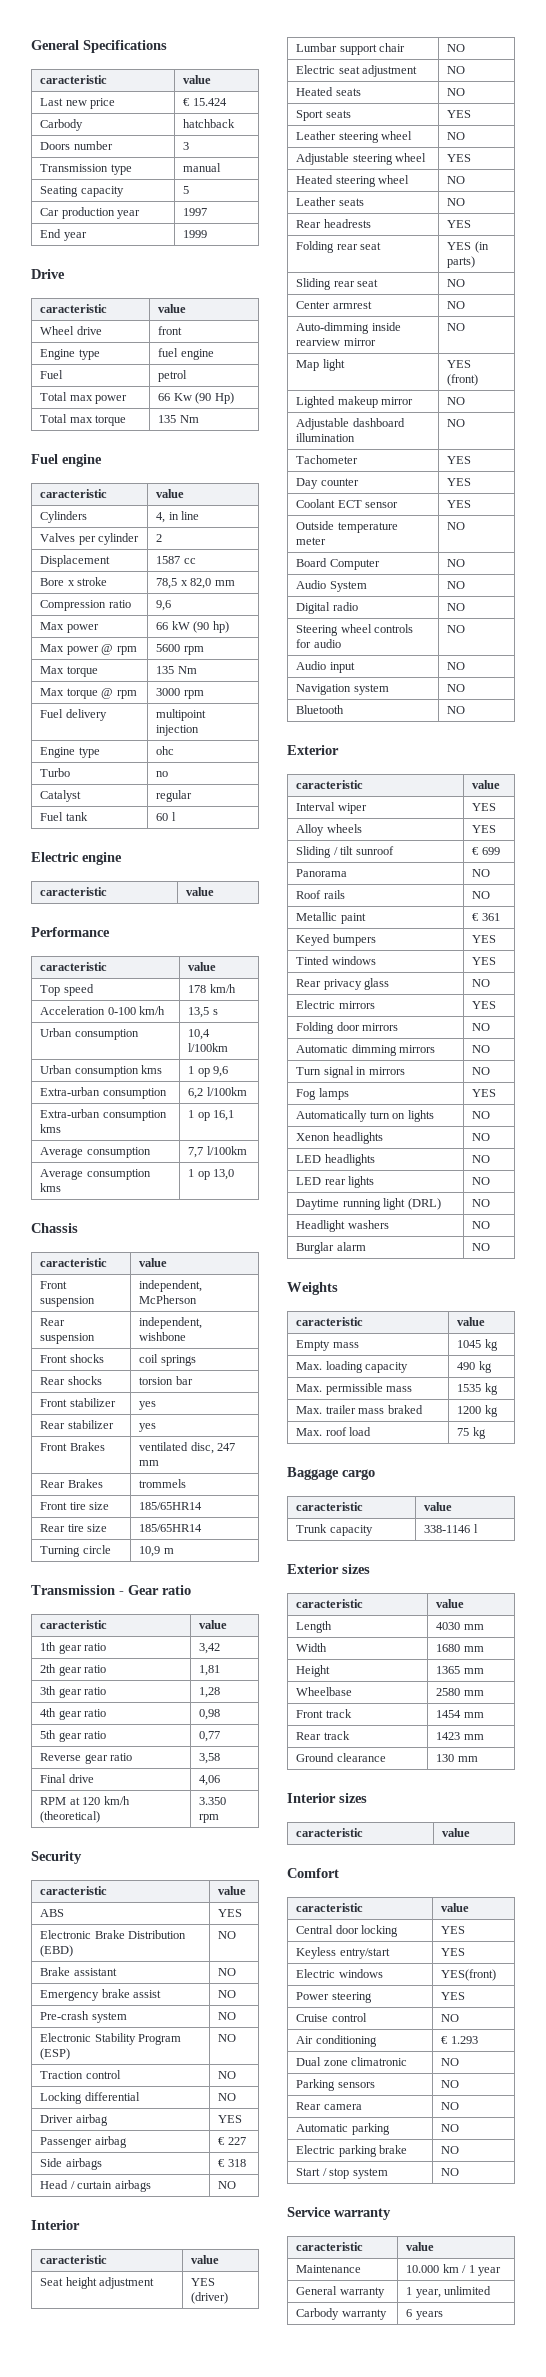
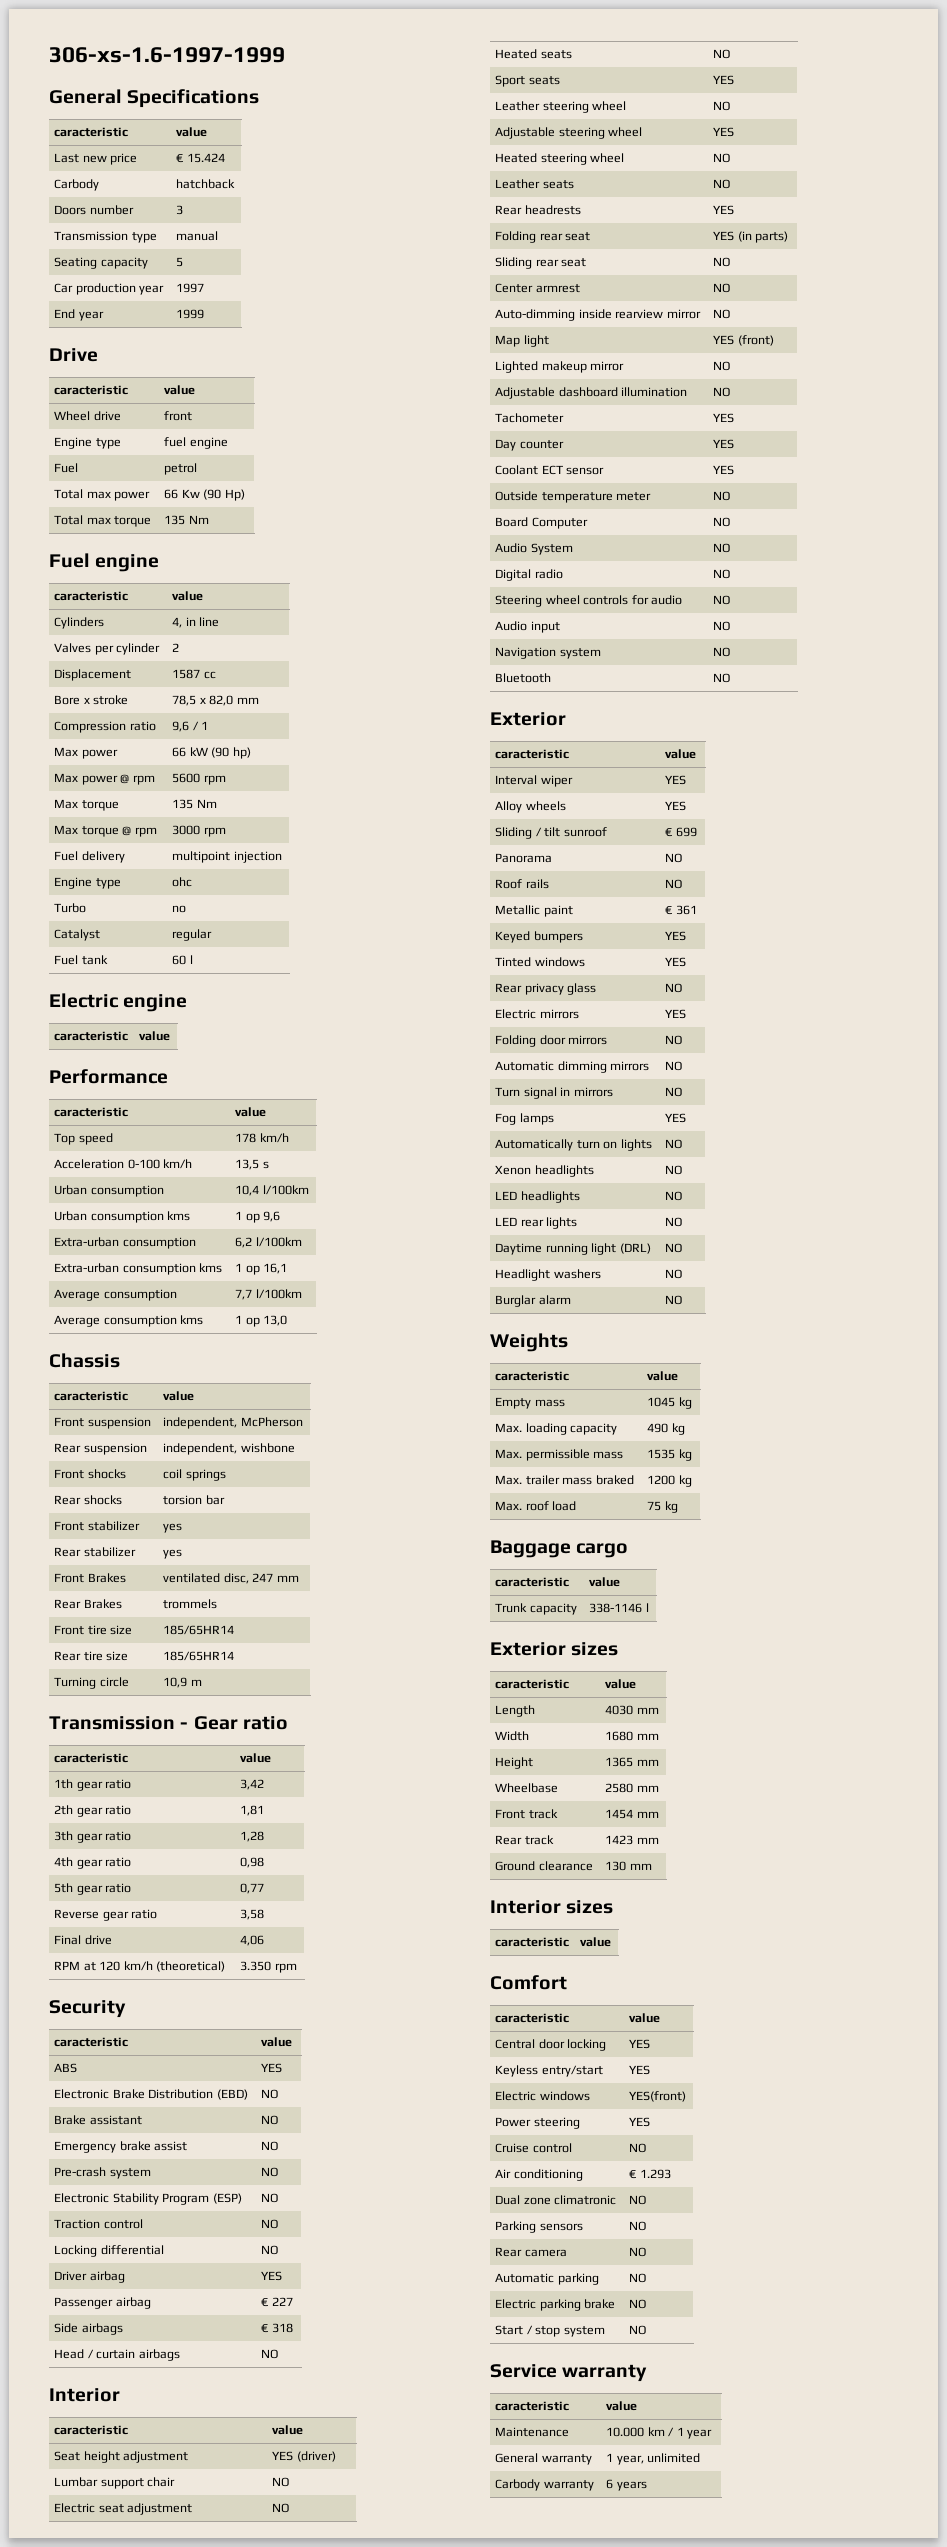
+ 306-xs-1.6-1997-1999
- Compression ratio | 9,6
+ Compression ratio | 9,6 / 1

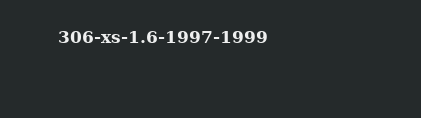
- General Specifications
- caracteristic | value
- Last new price | € 15.424
- Carbody | hatchback
- Doors number | 3
- Transmission type | manual
- Seating capacity | 5
- Car production year | 1997
- End year | 1999
- Drive
- caracteristic | value
- Wheel drive | front
- Engine type | fuel engine
- Fuel | petrol
- Total max power | 66 Kw (90 Hp)
- Total max torque | 135 Nm
- Fuel engine
- caracteristic | value
- Cylinders | 4, in line
- Valves per cylinder | 2
- Displacement | 1587 cc
- Bore x stroke | 78,5 x 82,0 mm
- Compression ratio | 9,6 / 1
- Max power | 66 kW (90 hp)
- Max power @ rpm | 5600 rpm
- Max torque | 135 Nm
- Max torque @ rpm | 3000 rpm
- Fuel delivery | multipoint injection
- Engine type | ohc
- Turbo | no
- Catalyst | regular
- Fuel tank | 60 l
- Electric engine
- caracteristic | value
- Performance
- caracteristic | value
- Top speed | 178 km/h
- Acceleration 0-100 km/h | 13,5 s
- Urban consumption | 10,4 l/100km
- Urban consumption kms | 1 op 9,6
- Extra-urban consumption | 6,2 l/100km
- Extra-urban consumption kms | 1 op 16,1
- Average consumption | 7,7 l/100km
- Average consumption kms | 1 op 13,0
- Chassis
- caracteristic | value
- Front suspension | independent, McPherson
- Rear suspension | independent, wishbone
- Front shocks | coil springs
- Rear shocks | torsion bar
- Front stabilizer | yes
- Rear stabilizer | yes
- Front Brakes | ventilated disc, 247 mm
- Rear Brakes | trommels
- Front tire size | 185/65HR14
- Rear tire size | 185/65HR14
- Turning circle | 10,9 m
- Transmission - Gear ratio
- caracteristic | value
- 1th gear ratio | 3,42
- 2th gear ratio | 1,81
- 3th gear ratio | 1,28
- 4th gear ratio | 0,98
- 5th gear ratio | 0,77
- Reverse gear ratio | 3,58
- Final drive | 4,06
- RPM at 120 km/h (theoretical) | 3.350 rpm
- Security
- caracteristic | value
- ABS | YES
- Electronic Brake Distribution (EBD) | NO
- Brake assistant | NO
- Emergency brake assist | NO
- Pre-crash system | NO
- Electronic Stability Program (ESP) | NO
- Traction control | NO
- Locking differential | NO
- Driver airbag | YES
- Passenger airbag | € 227
- Side airbags | € 318
- Head / curtain airbags | NO
- Interior
- caracteristic | value
- Seat height adjustment | YES (driver)
- Lumbar support chair | NO
- Electric seat adjustment | NO
- Heated seats | NO
- Sport seats | YES
- Leather steering wheel | NO
- Adjustable steering wheel | YES
- Heated steering wheel | NO
- Leather seats | NO
- Rear headrests | YES
- Folding rear seat | YES (in parts)
- Sliding rear seat | NO
- Center armrest | NO
- Auto-dimming inside rearview mirror | NO
- Map light | YES (front)
- Lighted makeup mirror | NO
- Adjustable dashboard illumination | NO
- Tachometer | YES
- Day counter | YES
- Coolant ECT sensor | YES
- Outside temperature meter | NO
- Board Computer | NO
- Audio System | NO
- Digital radio | NO
- Steering wheel controls for audio | NO
- Audio input | NO
- Navigation system | NO
- Bluetooth | NO
- Exterior
- caracteristic | value
- Interval wiper | YES
- Alloy wheels | YES
- Sliding / tilt sunroof | € 699
- Panorama | NO
- Roof rails | NO
- Metallic paint | € 361
- Keyed bumpers | YES
- Tinted windows | YES
- Rear privacy glass | NO
- Electric mirrors | YES
- Folding door mirrors | NO
- Automatic dimming mirrors | NO
- Turn signal in mirrors | NO
- Fog lamps | YES
- Automatically turn on lights | NO
- Xenon headlights | NO
- LED headlights | NO
- LED rear lights | NO
- Daytime running light (DRL) | NO
- Headlight washers | NO
- Burglar alarm | NO
- Weights
- caracteristic | value
- Empty mass | 1045 kg
- Max. loading capacity | 490 kg
- Max. permissible mass | 1535 kg
- Max. trailer mass braked | 1200 kg
- Max. roof load | 75 kg
- Baggage cargo
- caracteristic | value
- Trunk capacity | 338-1146 l
- Exterior sizes
- caracteristic | value
- Length | 4030 mm
- Width | 1680 mm
- Height | 1365 mm
- Wheelbase | 2580 mm
- Front track | 1454 mm
- Rear track | 1423 mm
- Ground clearance | 130 mm
- Interior sizes
- caracteristic | value
- Comfort
- caracteristic | value
- Central door locking | YES
- Keyless entry/start | YES
- Electric windows | YES(front)
- Power steering | YES
- Cruise control | NO
- Air conditioning | € 1.293
- Dual zone climatronic | NO
- Parking sensors | NO
- Rear camera | NO
- Automatic parking | NO
- Electric parking brake | NO
- Start / stop system | NO
- Service warranty
- caracteristic | value
- Maintenance | 10.000 km / 1 year
- General warranty | 1 year, unlimited
- Carbody warranty | 6 years

